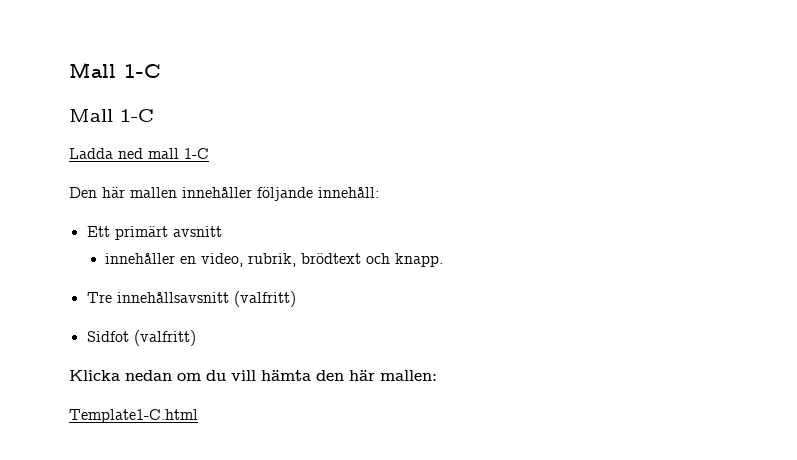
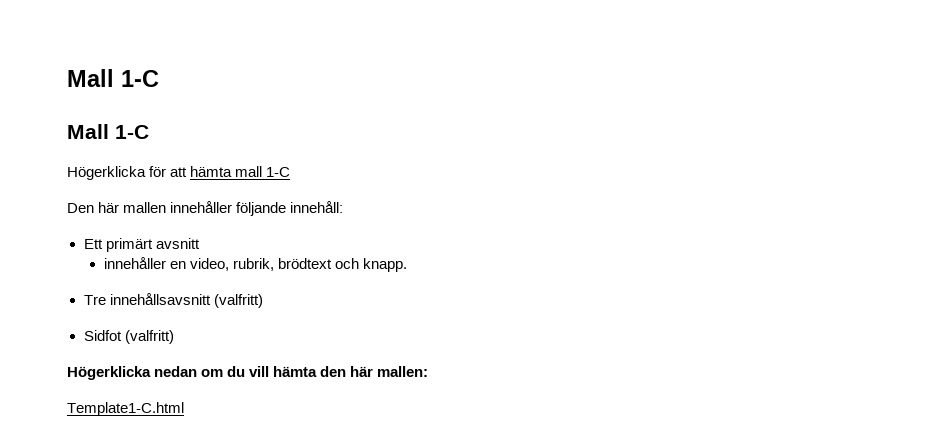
- Ladda ned mall 1-C
+ Högerklicka för att hämta mall 1-C
- Klicka nedan om du vill hämta den här mallen:
+ Högerklicka nedan om du vill hämta den här mallen:

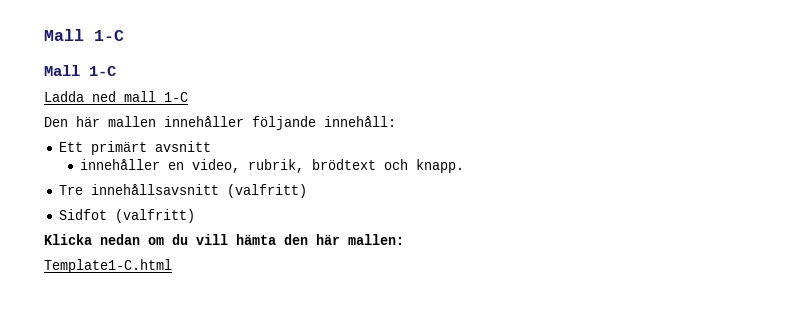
- Högerklicka för att hämta mall 1-C
+ Ladda ned mall 1-C
- Högerklicka nedan om du vill hämta den här mallen:
+ Klicka nedan om du vill hämta den här mallen:

